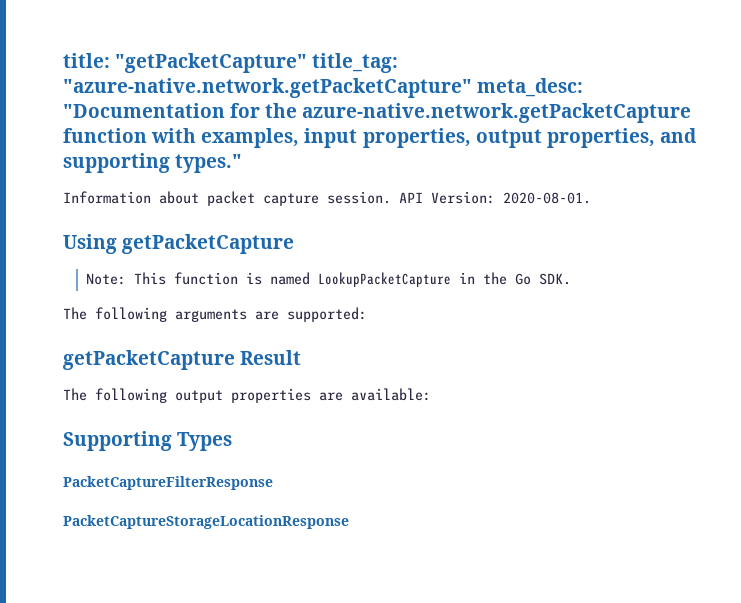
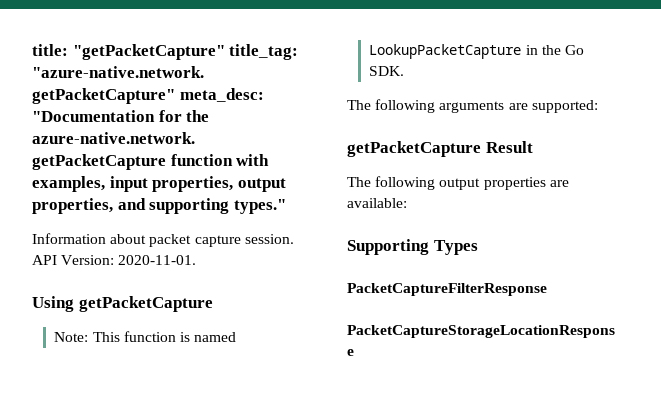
- API Version: 2020-08-01.
+ API Version: 2020-11-01.

